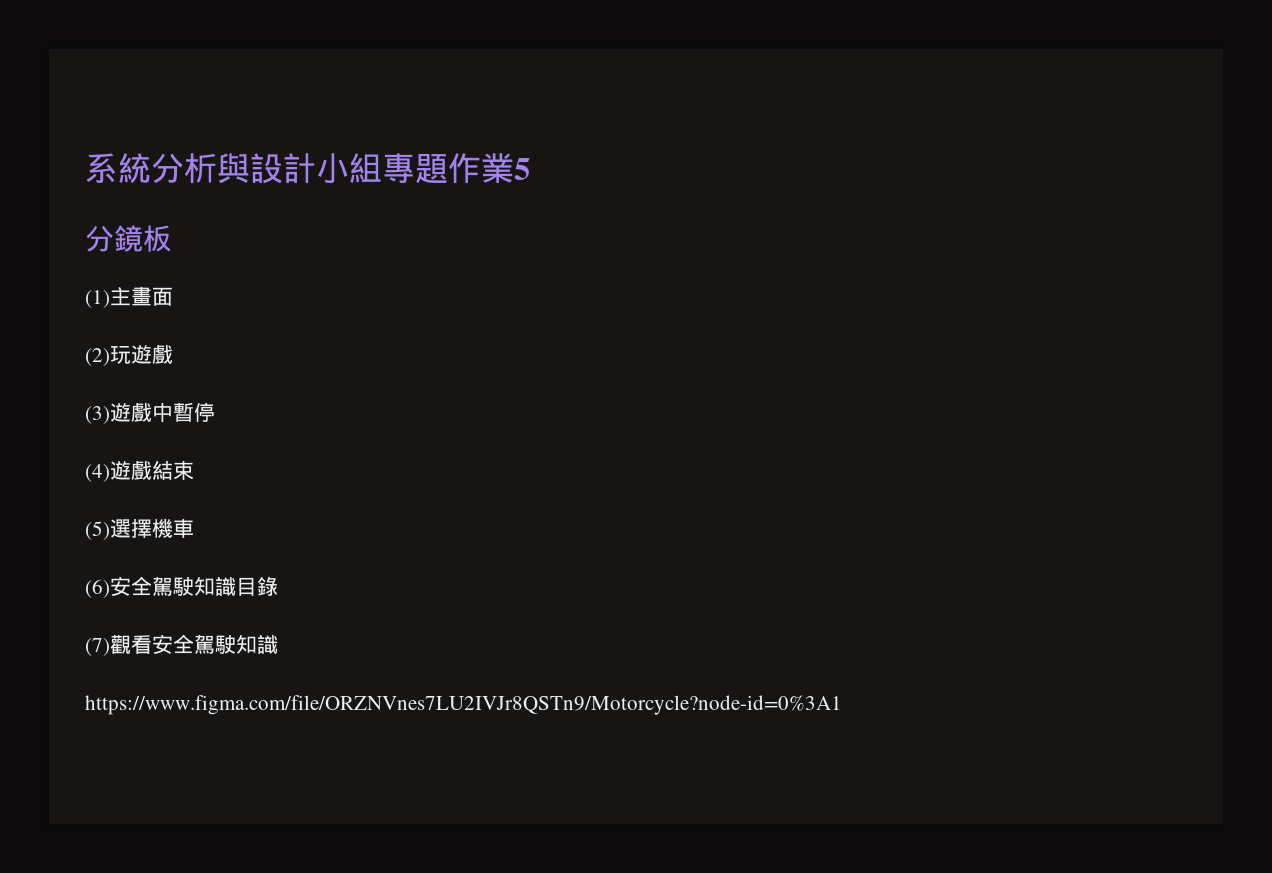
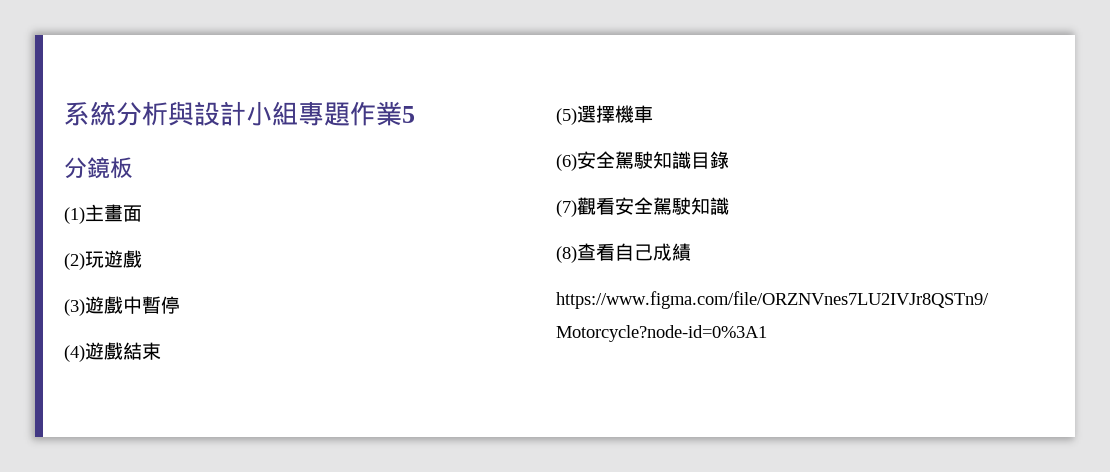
+ (8)查看自己成績

